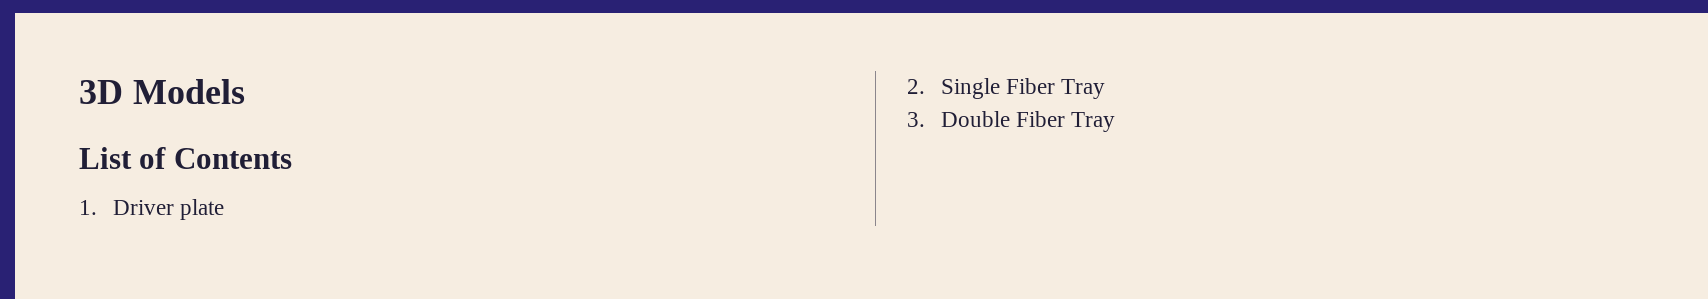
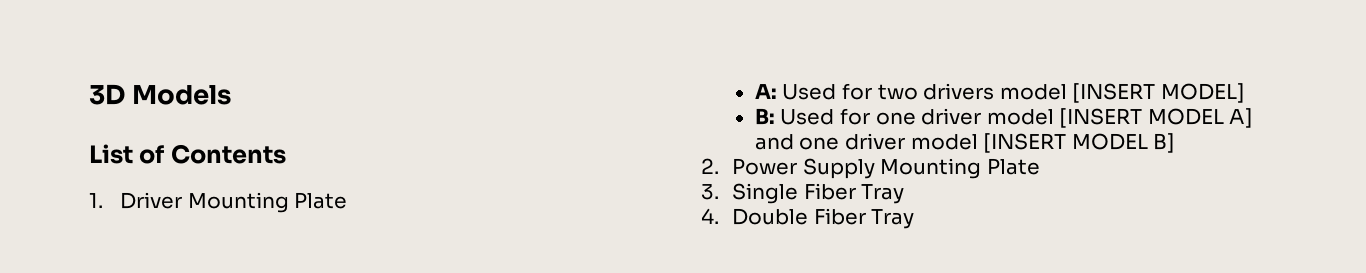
- 1. Driver plate
- 2. Single Fiber Tray
+ 1. Driver Mounting Plate
+ A: Used for two drivers model [INSERT MODEL]
+ B: Used for one driver model [INSERT MODEL A] and one driver model [INSERT MODEL B]
+ 2. Power Supply Mounting Plate
+ 3. Single Fiber Tray
- 3. Double Fiber Tray
+ 4. Double Fiber Tray

